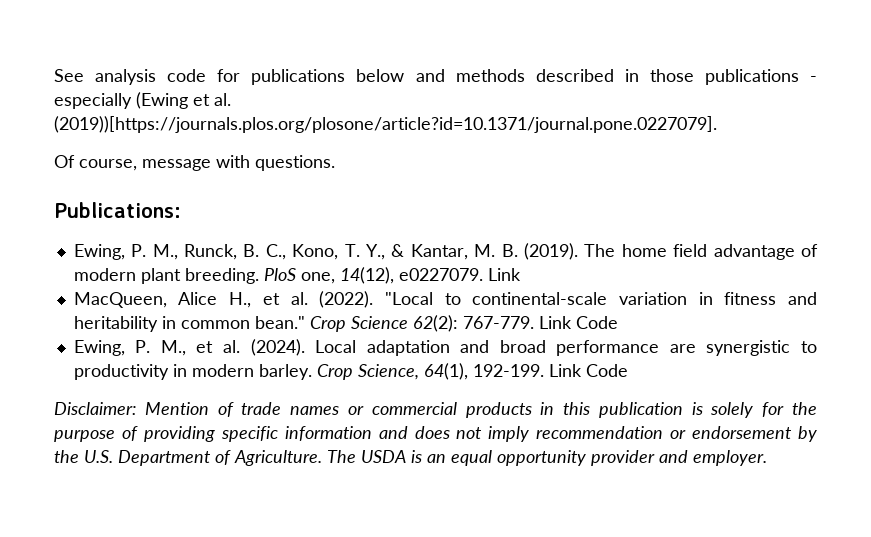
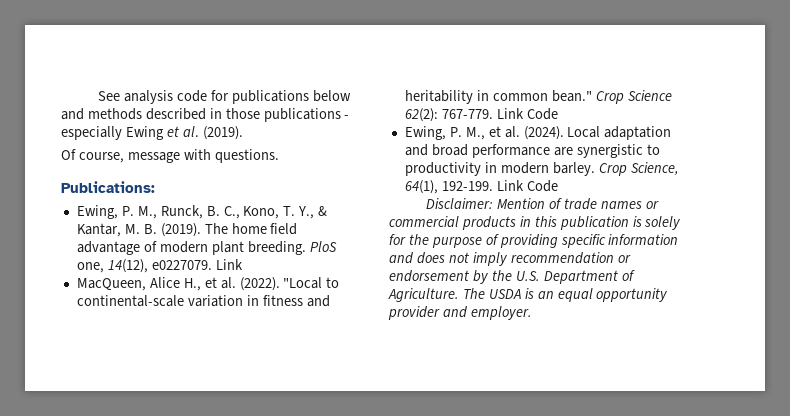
- See analysis code for publications below and methods described in those publications - especially (Ewing et al. (2019))[https://journals.plos.org/plosone/article?id=10.1371/journal.pone.0227079].
+ See analysis code for publications below and methods described in those publications - especially Ewing et al. (2019).

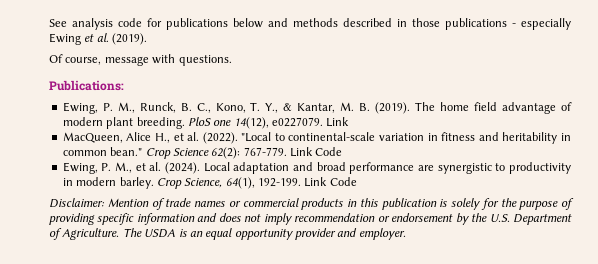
- PloS one, 14(12), e0227079.
+ PloS one 14(12), e0227079.

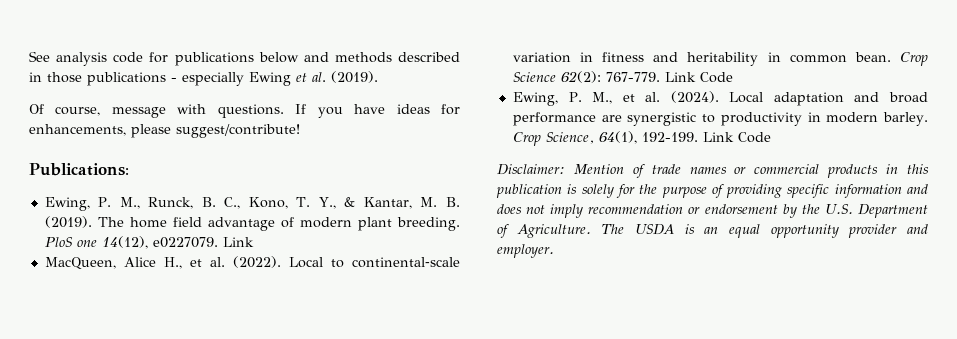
+ If you have ideas for enhancements, please suggest/contribute!
- "Local to continental‐scale variation in fitness and heritability in common bean."
+ Local to continental‐scale variation in fitness and heritability in common bean.

